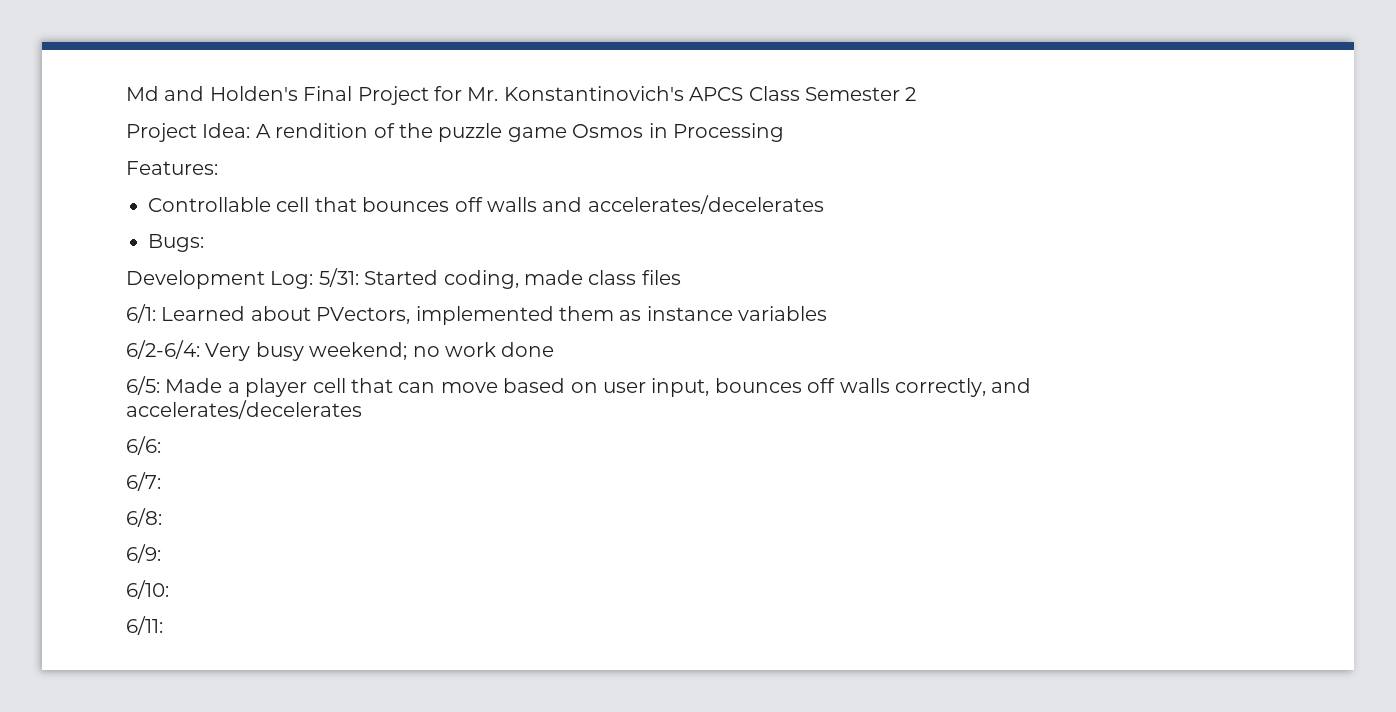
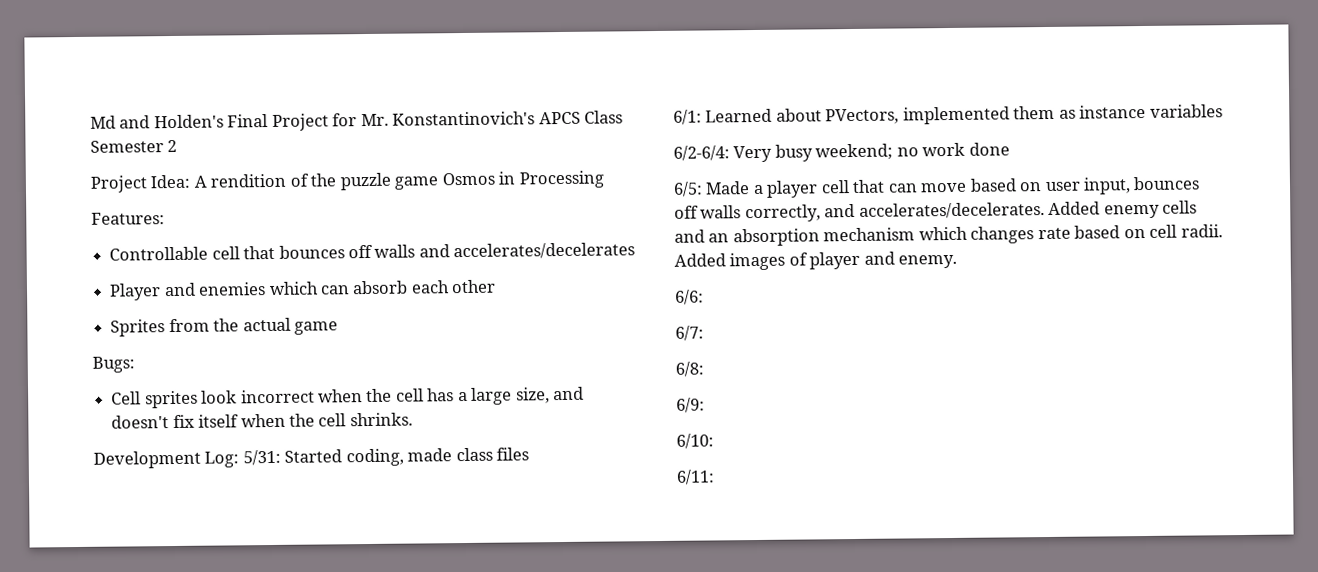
+ Player and enemies which can absorb each other
+ Sprites from the actual game
  Bugs:
+ Cell sprites look incorrect when the cell has a large size, and doesn't fix itself when the cell shrinks.
- 6/5: Made a player cell that can move based on user input, bounces off walls correctly, and accelerates/decelerates
+ 6/5: Made a player cell that can move based on user input, bounces off walls correctly, and accelerates/decelerates. Added enemy cells and an absorption mechanism which changes rate based on cell radii. Added images of player and enemy.

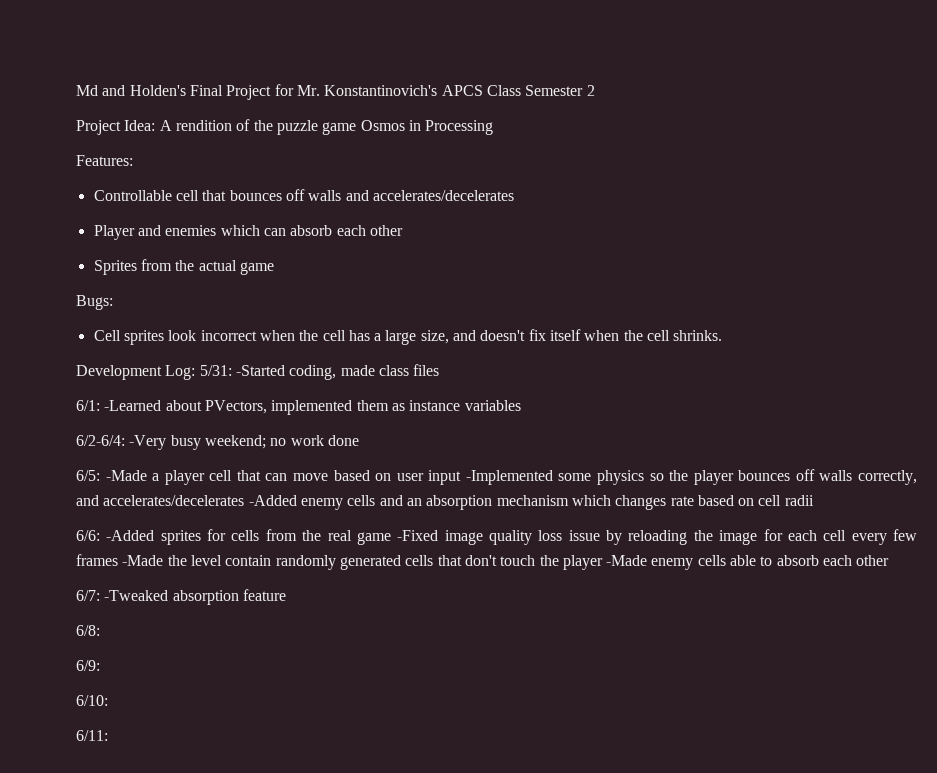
- Development Log: 5/31: Started coding, made class files
+ Development Log: 5/31: -Started coding, made class files
- 6/1: Learned about PVectors, implemented them as instance variables
+ 6/1: -Learned about PVectors, implemented them as instance variables
- 6/2-6/4: Very busy weekend; no work done
+ 6/2-6/4: -Very busy weekend; no work done
- 6/5: Made a player cell that can move based on user input, bounces off walls correctly, and accelerates/decelerates. Added enemy cells and an absorption mechanism which changes rate based on cell radii. Added images of player and enemy.
- 6/6:
- 6/7:
+ 6/5: -Made a player cell that can move based on user input -Implemented some physics so the player bounces off walls correctly, and accelerates/decelerates -Added enemy cells and an absorption mechanism which changes rate based on cell radii
+ 6/6: -Added sprites for cells from the real game -Fixed image quality loss issue by reloading the image for each cell every few frames -Made the level contain randomly generated cells that don't touch the player -Made enemy cells able to absorb each other
+ 6/7: -Tweaked absorption feature

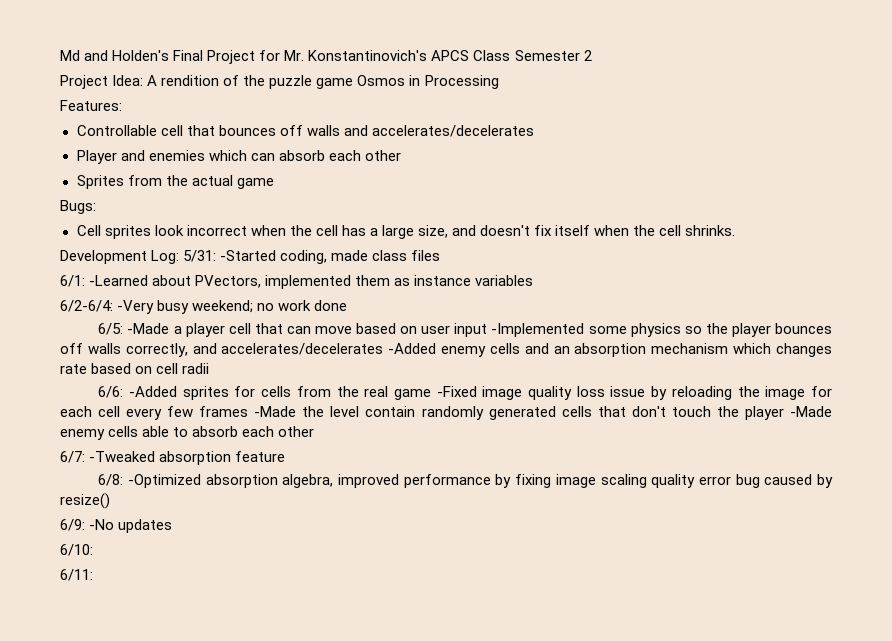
- 6/8:
+ 6/8: -Optimized absorption algebra, improved performance by fixing image scaling quality error bug caused by resize()
- 6/9:
+ 6/9: -No updates

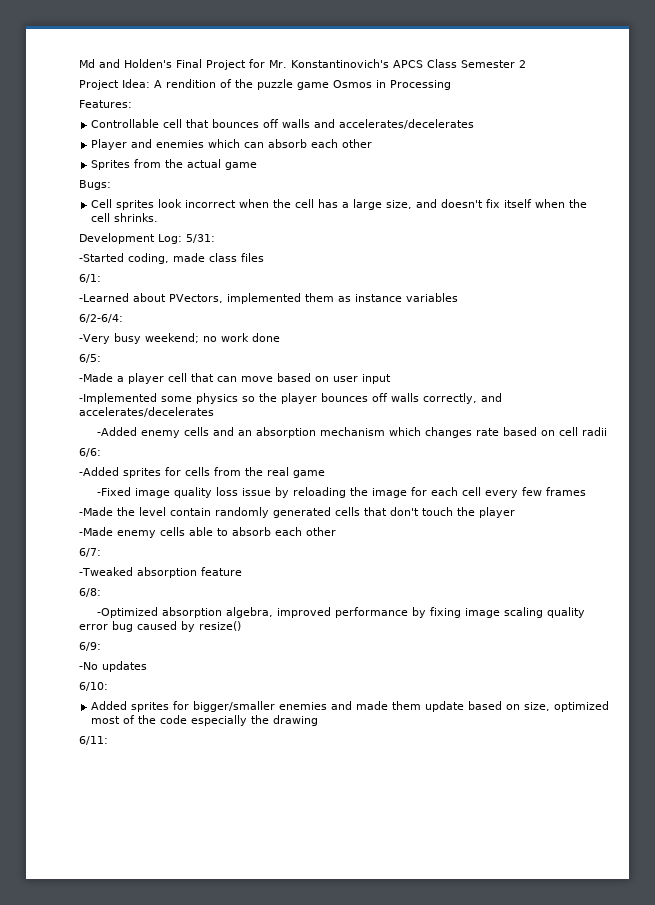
- Development Log: 5/31: -Started coding, made class files
+ Development Log: 5/31:
+ -Started coding, made class files
- 6/1: -Learned about PVectors, implemented them as instance variables
+ 6/1:
+ -Learned about PVectors, implemented them as instance variables
- 6/2-6/4: -Very busy weekend; no work done
+ 6/2-6/4:
+ -Very busy weekend; no work done
- 6/5: -Made a player cell that can move based on user input -Implemented some physics so the player bounces off walls correctly, and accelerates/decelerates -Added enemy cells and an absorption mechanism which changes rate based on cell radii
+ 6/5:
+ -Made a player cell that can move based on user input
+ -Implemented some physics so the player bounces off walls correctly, and accelerates/decelerates
+ -Added enemy cells and an absorption mechanism which changes rate based on cell radii
- 6/6: -Added sprites for cells from the real game -Fixed image quality loss issue by reloading the image for each cell every few frames -Made the level contain randomly generated cells that don't touch the player -Made enemy cells able to absorb each other
+ 6/6:
+ -Added sprites for cells from the real game
+ -Fixed image quality loss issue by reloading the image for each cell every few frames
+ -Made the level contain randomly generated cells that don't touch the player
+ -Made enemy cells able to absorb each other
- 6/7: -Tweaked absorption feature
+ 6/7:
+ -Tweaked absorption feature
- 6/8: -Optimized absorption algebra, improved performance by fixing image scaling quality error bug caused by resize()
+ 6/8:
+ -Optimized absorption algebra, improved performance by fixing image scaling quality error bug caused by resize()
- 6/9: -No updates
+ 6/9:
+ -No updates
+ Added sprites for bigger/smaller enemies and made them update based on size, optimized most of the code especially the drawing

